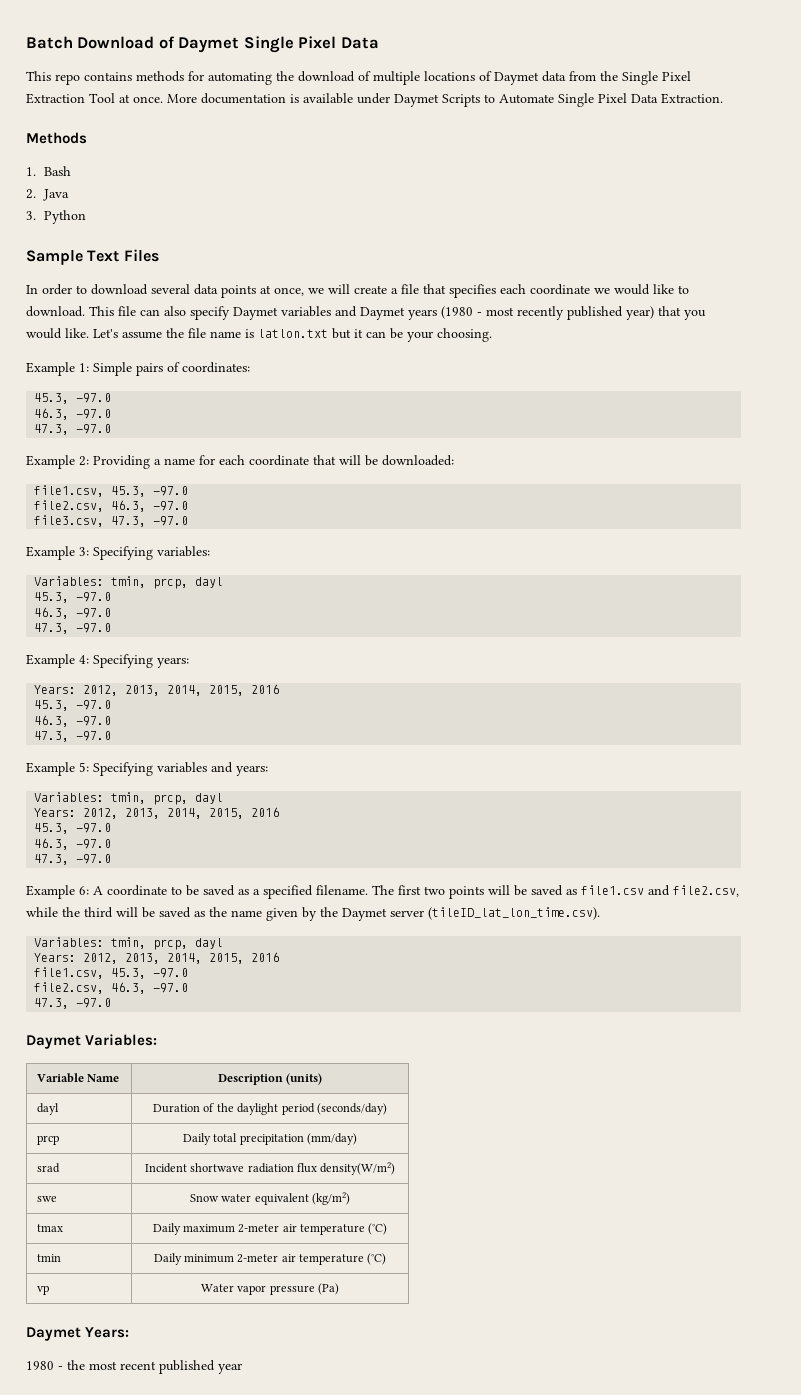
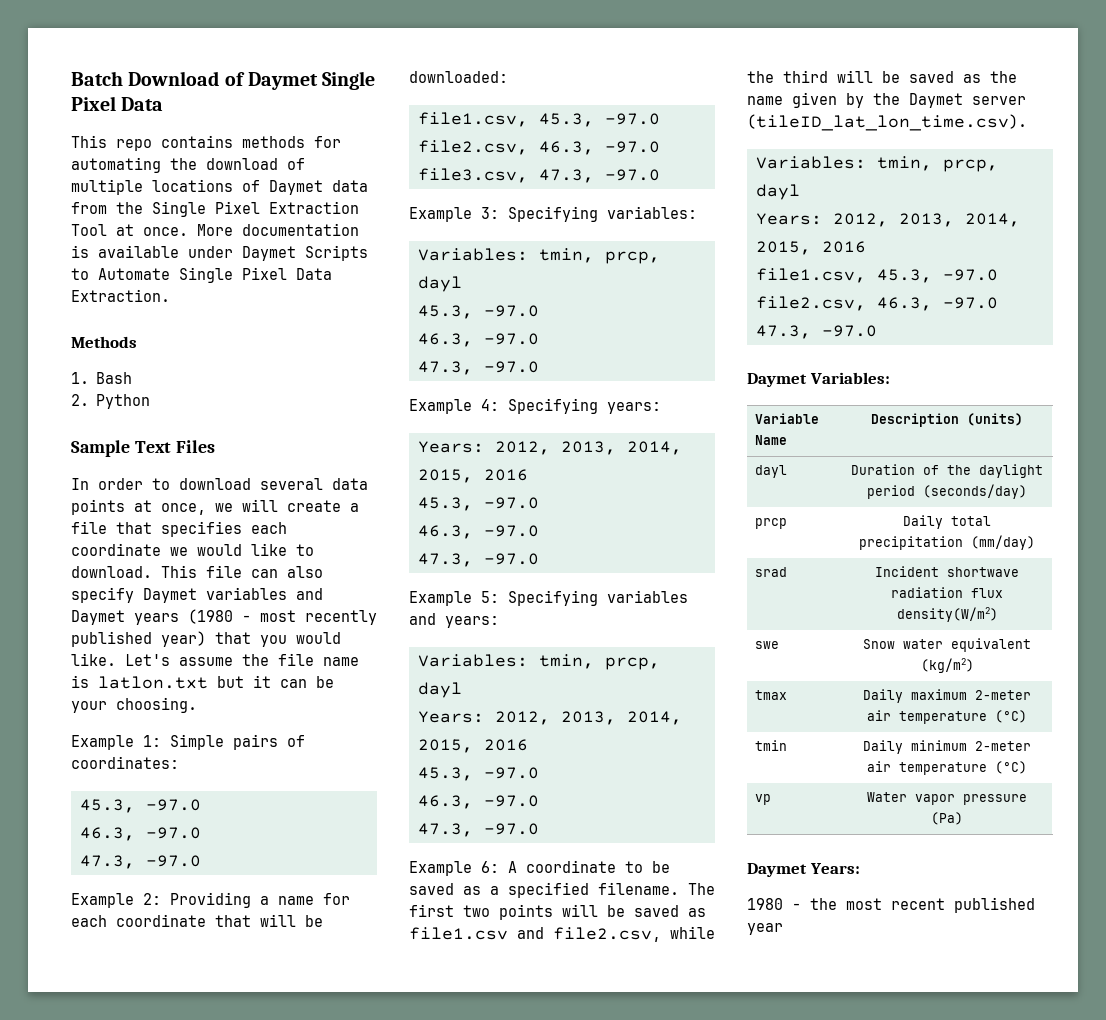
- 2. Java
- 3. Python
+ 2. Python

